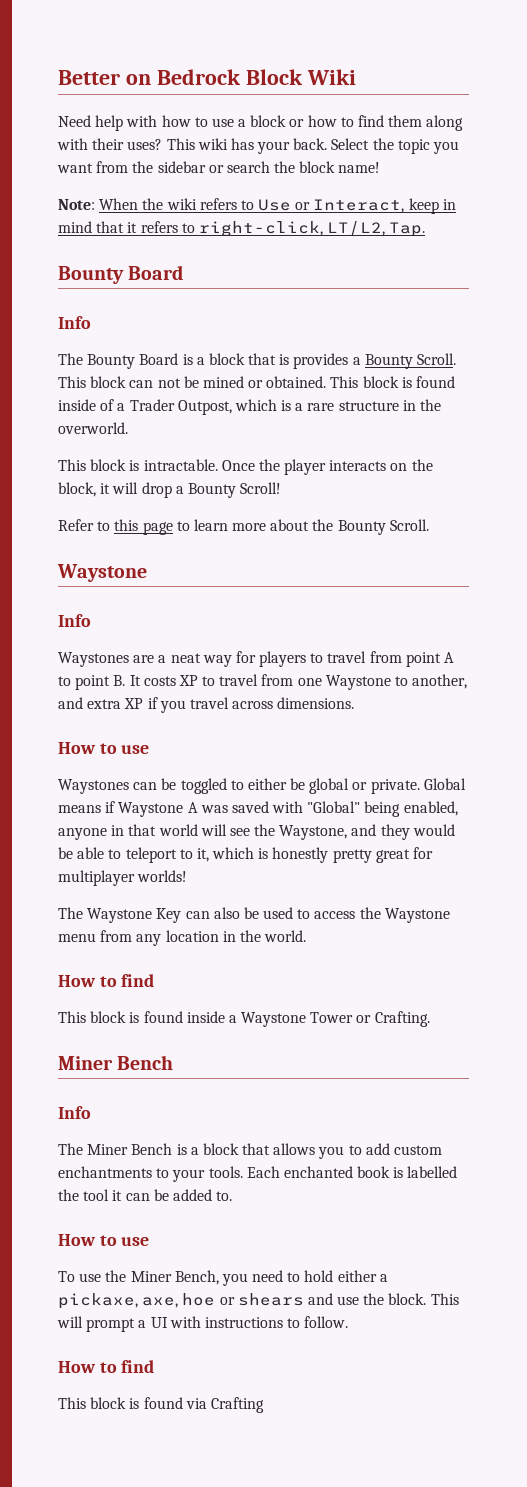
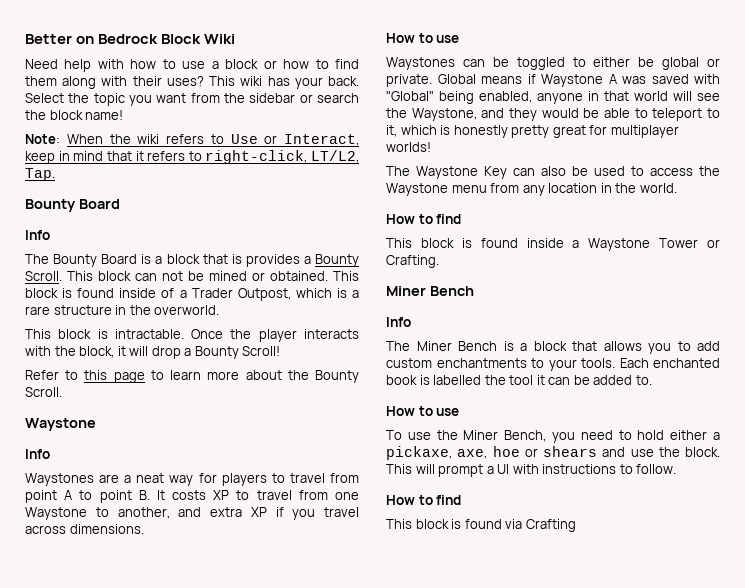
- Once the player interacts on the block, it will drop a Bounty Scroll!
+ Once the player interacts with the block, it will drop a Bounty Scroll!

